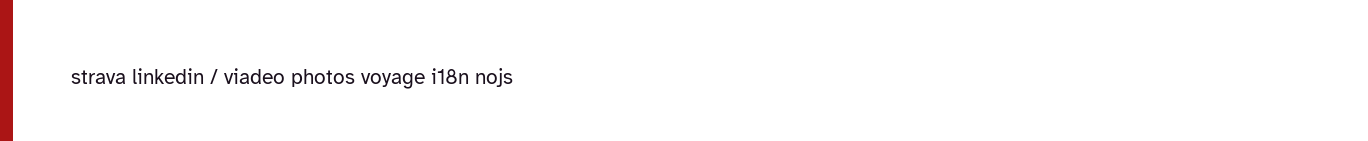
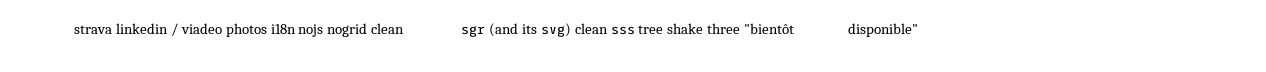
- strava linkedin / viadeo photos voyage i18n nojs
+ strava linkedin / viadeo photos i18n nojs nogrid clean sgr (and its svg) clean sss tree shake three "bientôt disponible"

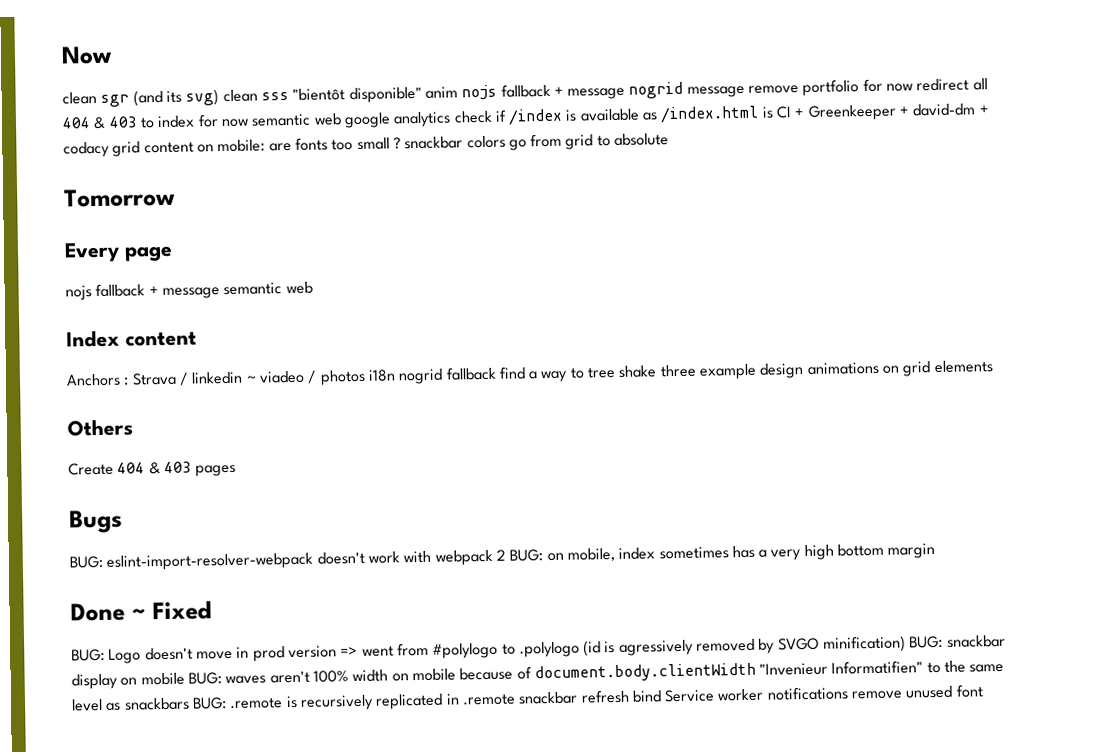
- strava linkedin / viadeo photos i18n nojs nogrid clean sgr (and its svg) clean sss tree shake three "bientôt disponible"
+ Now
+ clean sgr (and its svg) clean sss "bientôt disponible" anim nojs fallback + message nogrid message remove portfolio for now redirect all 404 & 403 to index for now semantic web google analytics check if /index is available as /index.html is CI + Greenkeeper + david-dm + codacy grid content on mobile: are fonts too small ? snackbar colors go from grid to absolute
+ Tomorrow
+ Every page
+ nojs fallback + message semantic web
+ Index content
+ Anchors : Strava / linkedin ~ viadeo / photos i18n nogrid fallback find a way to tree shake three example design animations on grid elements
+ Others
+ Create 404 & 403 pages
+ Bugs
+ BUG: eslint-import-resolver-webpack doesn't work with webpack 2 BUG: on mobile, index sometimes has a very high bottom margin
+ Done ~ Fixed
+ BUG: Logo doesn't move in prod version => went from #polylogo to .polylogo (id is agressively removed by SVGO minification) BUG: snackbar display on mobile BUG: waves aren't 100% width on mobile because of document.body.clientWidth "Invenieur Informatifien" to the same level as snackbars BUG: .remote is recursively replicated in .remote snackbar refresh bind Service worker notifications remove unused font

